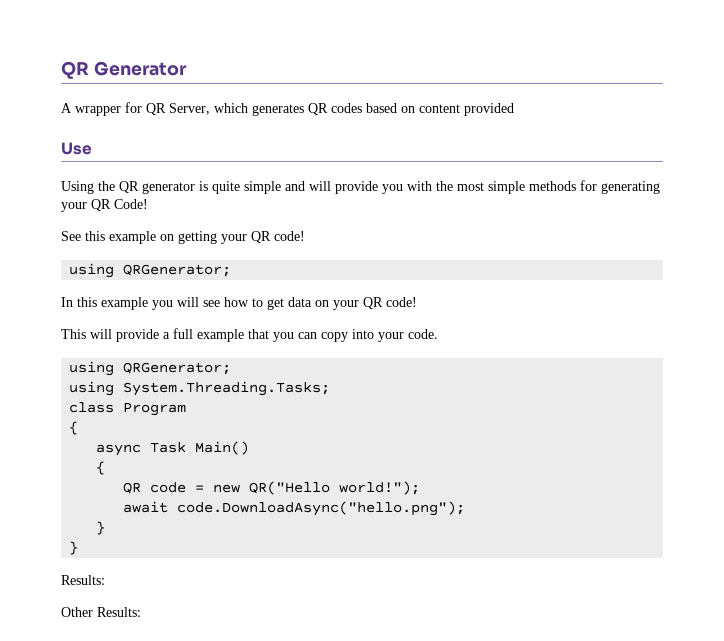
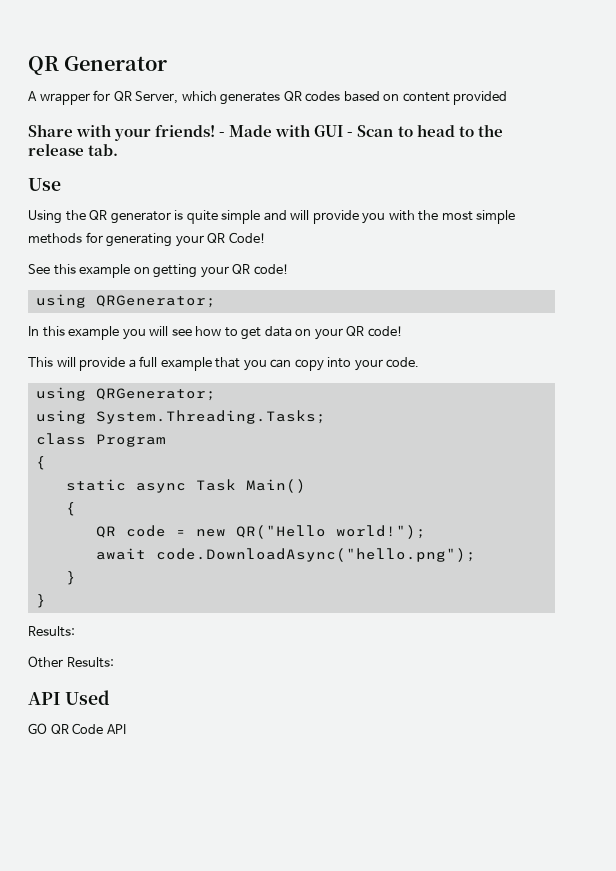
+ Share with your friends! - Made with GUI - Scan to head to the release tab.
- async Task Main()
+ static async Task Main()
+ API Used
+ GO QR Code API

